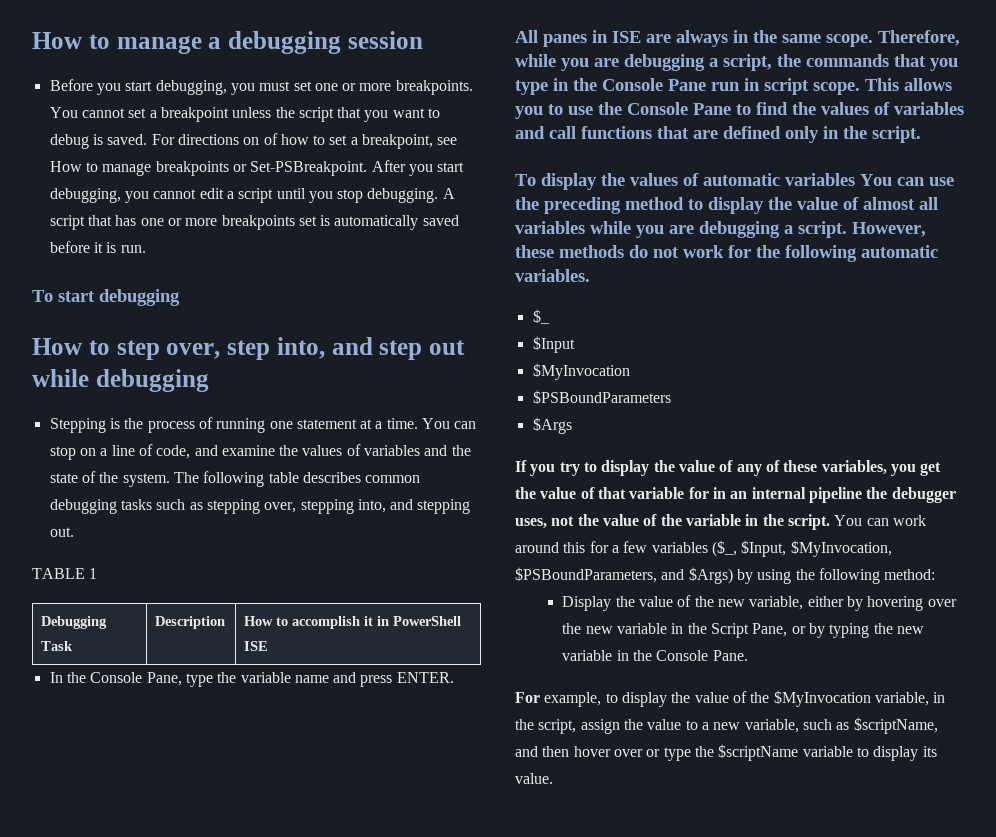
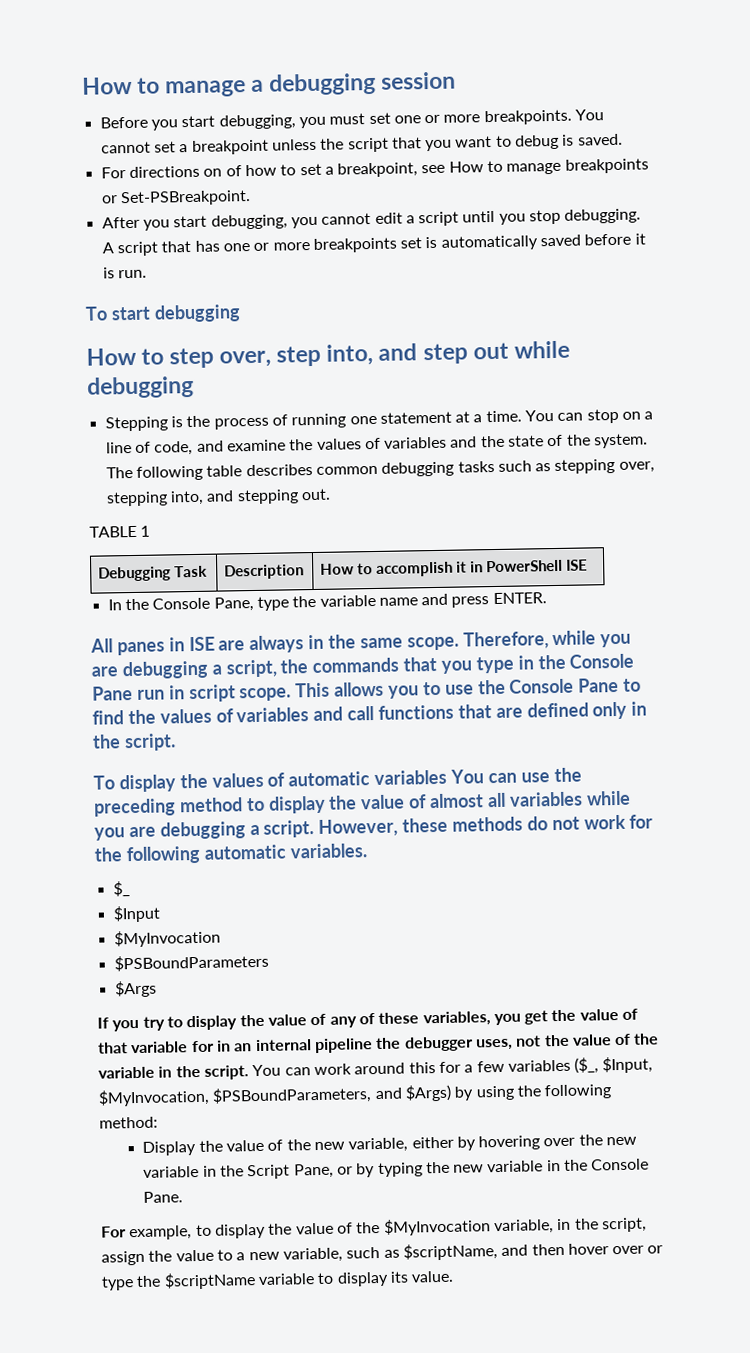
- You cannot set a breakpoint unless the script that you want to debug is saved. For directions on of how to set a breakpoint, see How to manage breakpoints or Set-PSBreakpoint. After you start debugging, you cannot edit a script until you stop debugging.
+ You cannot set a breakpoint unless the script that you want to debug is saved.
+ For directions on of how to set a breakpoint, see How to manage breakpoints or Set-PSBreakpoint.
+ After you start debugging, you cannot edit a script until you stop debugging.

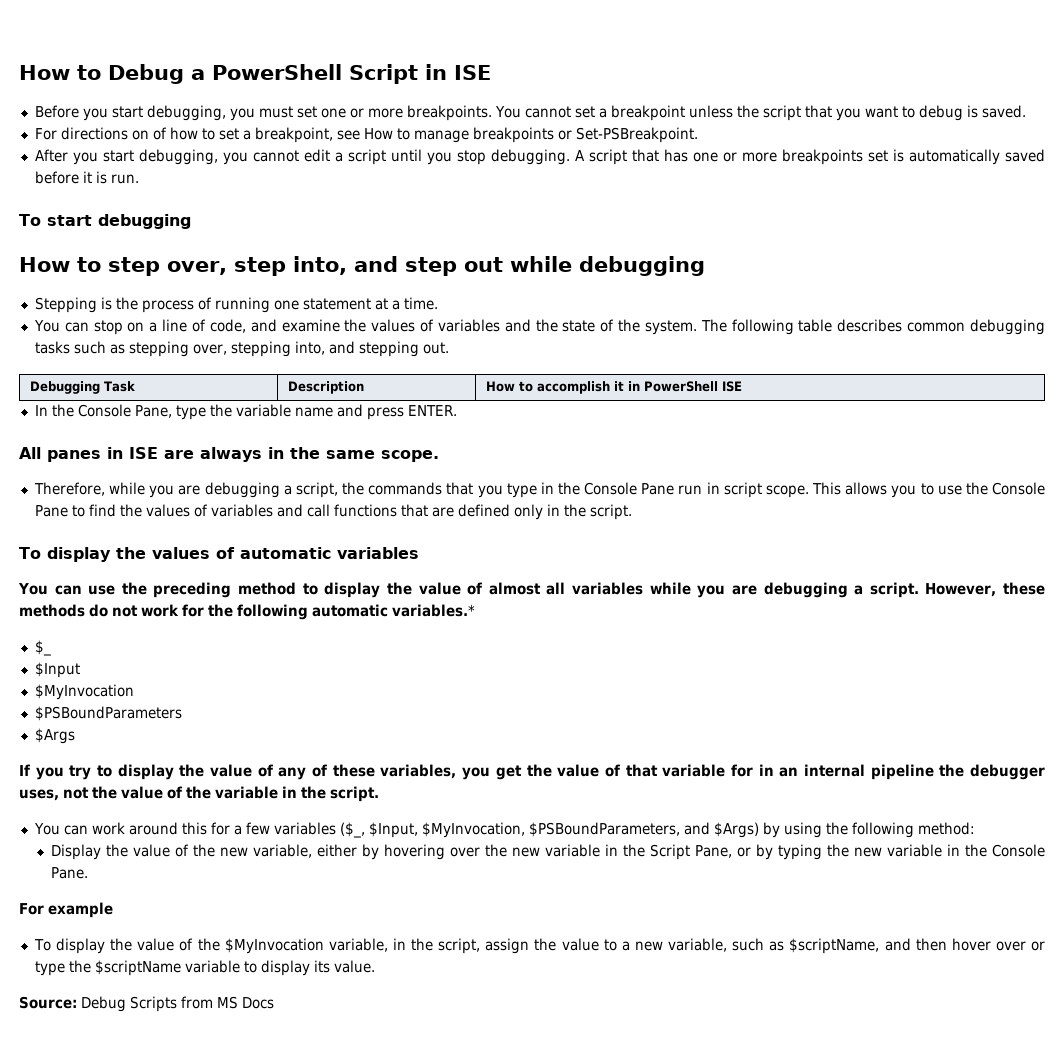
- How to manage a debugging session
+ How to Debug a PowerShell Script in ISE
- Stepping is the process of running one statement at a time. You can stop on a line of code, and examine the values of variables and the state of the system.
+ Stepping is the process of running one statement at a time.
+ You can stop on a line of code, and examine the values of variables and the state of the system.
- TABLE 1
- All panes in ISE are always in the same scope. Therefore, while you are debugging a script, the commands that you type in the Console Pane run in script scope.
+ All panes in ISE are always in the same scope.
+ Therefore, while you are debugging a script, the commands that you type in the Console Pane run in script scope.
- To display the values of automatic variables You can use the preceding method to display the value of almost all variables while you are debugging a script.
+ To display the values of automatic variables
+ You can use the preceding method to display the value of almost all variables while you are debugging a script.
- However, these methods do not work for the following automatic variables.
+ However, these methods do not work for the following automatic variables.*
- If you try to display the value of any of these variables, you get the value of that variable for in an internal pipeline the debugger uses, not the value of the variable in the script. You can work around this for a few variables ($_, $Input, $MyInvocation, $PSBoundParameters, and $Args) by using the following method:
+ If you try to display the value of any of these variables, you get the value of that variable for in an internal pipeline the debugger uses, not the value of the variable in the script.
+ You can work around this for a few variables ($_, $Input, $MyInvocation, $PSBoundParameters, and $Args) by using the following method:
- For example, to display the value of the $MyInvocation variable, in the script, assign the value to a new variable, such as $scriptName, and then hover over or type the $scriptName variable to display its value.
+ For example
+ To display the value of the $MyInvocation variable, in the script, assign the value to a new variable, such as $scriptName, and then hover over or type the $scriptName variable to display its value.
+ Source: Debug Scripts from MS Docs

